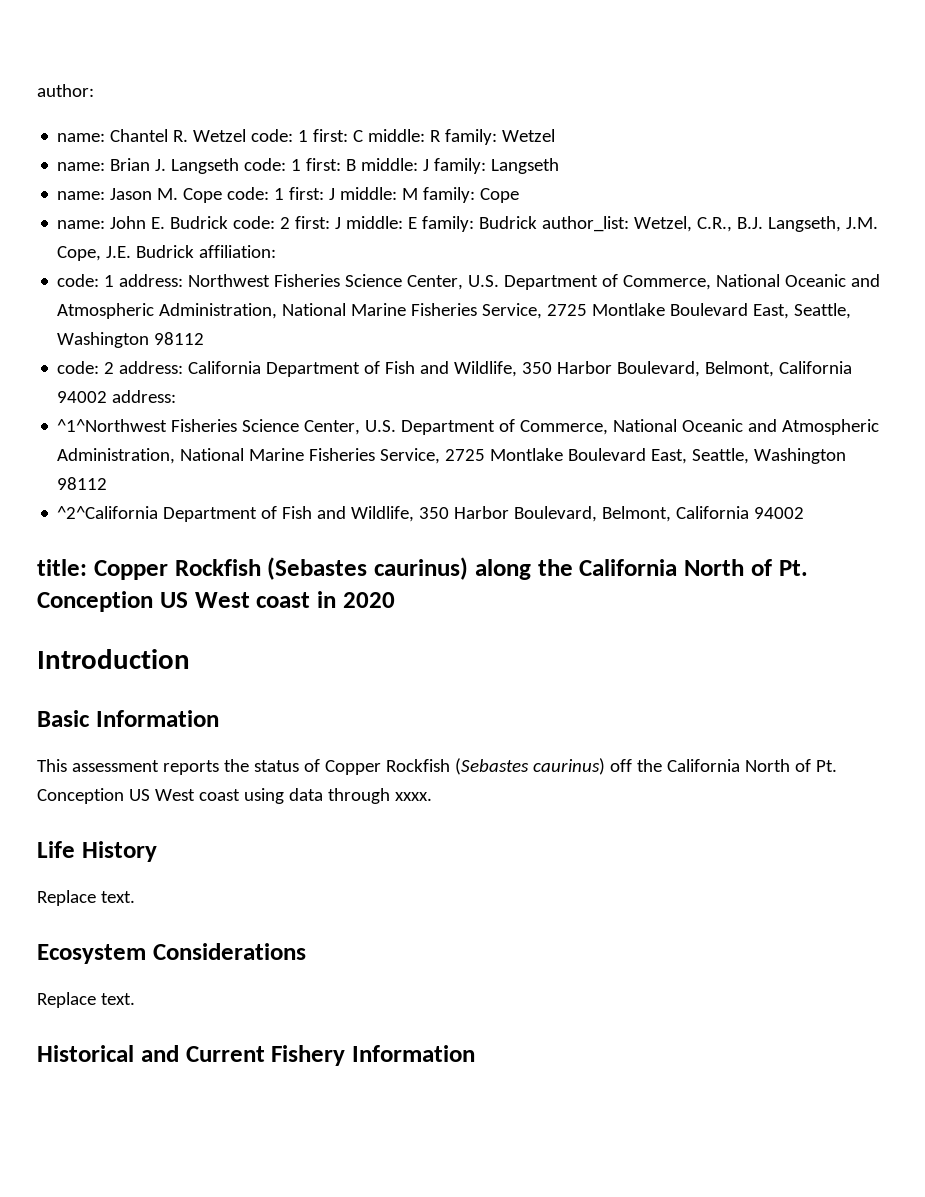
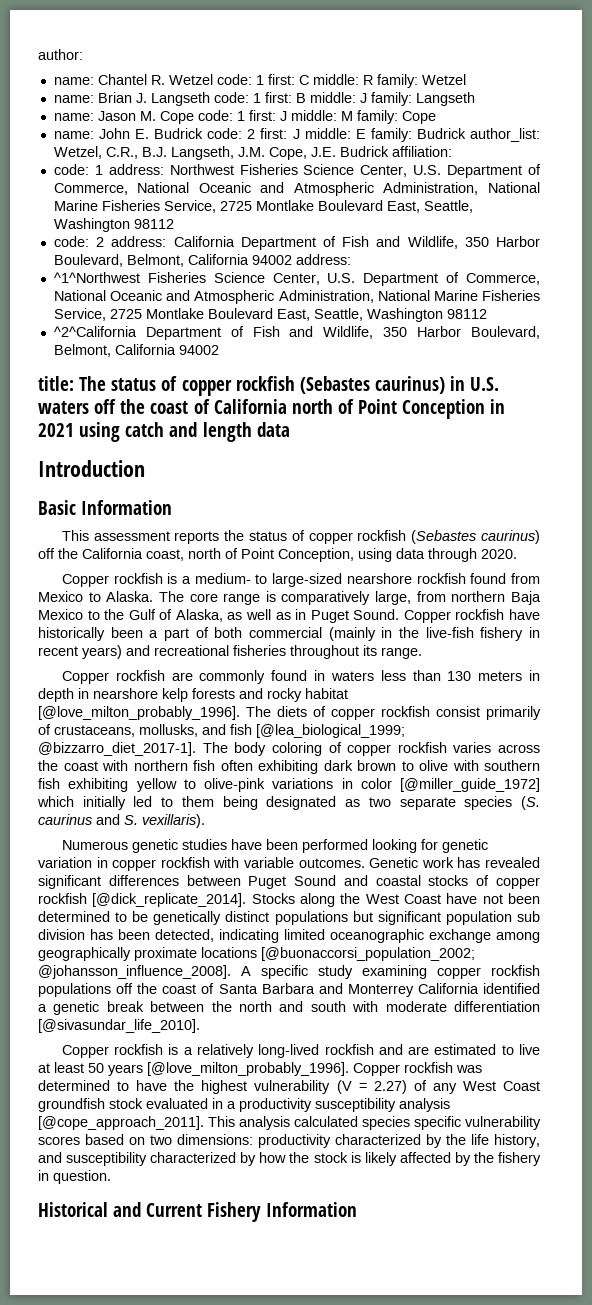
- title: Copper Rockfish (Sebastes caurinus) along the California North of Pt. Conception US West coast in 2020
+ title: The status of copper rockfish (Sebastes caurinus) in U.S. waters off the coast of California north of Point Conception in 2021 using catch and length data
- This assessment reports the status of Copper Rockfish (Sebastes caurinus) off the California North of Pt. Conception US West coast using data through xxxx.
- Life History
- Replace text.
- Ecosystem Considerations
- Replace text.
+ This assessment reports the status of copper rockfish (Sebastes caurinus) off the California coast, north of Point Conception, using data through 2020.
+ Copper rockfish is a medium- to large-sized nearshore rockfish found from Mexico to Alaska. The core range is comparatively large, from northern Baja Mexico to the Gulf of Alaska, as well as in Puget Sound. Copper rockfish have historically been a part of both commercial (mainly in the live-fish fishery in recent years) and recreational fisheries throughout its range.
+ Copper rockfish are commonly found in waters less than 130 meters in depth in nearshore kelp forests and rocky habitat [@love_milton_probably_1996]. The diets of copper rockfish consist primarily of crustaceans, mollusks, and fish [@lea_biological_1999; @bizzarro_diet_2017-1]. The body coloring of copper rockfish varies across the coast with northern fish often exhibiting dark brown to olive with southern fish exhibiting yellow to olive-pink variations in color [@miller_guide_1972] which initially led to them being designated as two separate species (S. caurinus and S. vexillaris).
+ Numerous genetic studies have been performed looking for genetic variation in copper rockfish with variable outcomes. Genetic work has revealed significant differences between Puget Sound and coastal stocks of copper rockfish [@dick_replicate_2014]. Stocks along the West Coast have not been determined to be genetically distinct populations but significant population sub division has been detected, indicating limited oceanographic exchange among geographically proximate locations [@buonaccorsi_population_2002; @johansson_influence_2008]. A specific study examining copper rockfish populations off the coast of Santa Barbara and Monterrey California identified a genetic break between the north and south with moderate differentiation [@sivasundar_life_2010].
+ Copper rockfish is a relatively long-lived rockfish and are estimated to live at least 50 years [@love_milton_probably_1996]. Copper rockfish was determined to have the highest vulnerability (V = 2.27) of any West Coast groundfish stock evaluated in a productivity susceptibility analysis [@cope_approach_2011]. This analysis calculated species specific vulnerability scores based on two dimensions: productivity characterized by the life history, and susceptibility characterized by how the stock is likely affected by the fishery in question.

